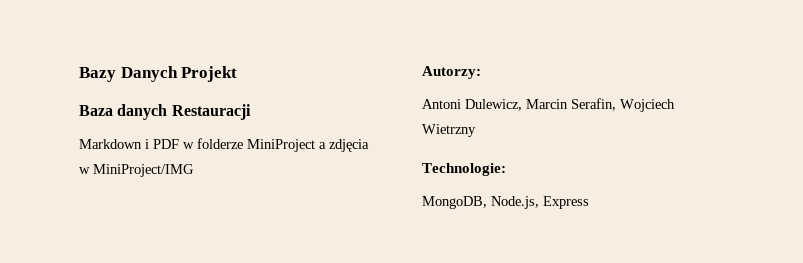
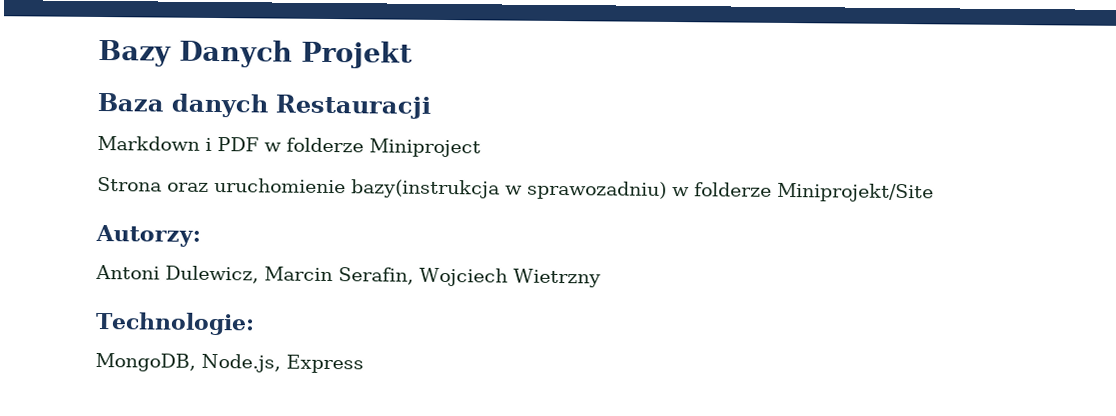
- Markdown i PDF w folderze MiniProject a zdjęcia w MiniProject/IMG
+ Markdown i PDF w folderze Miniproject
+ Strona oraz uruchomienie bazy(instrukcja w sprawozadniu) w folderze Miniprojekt/Site

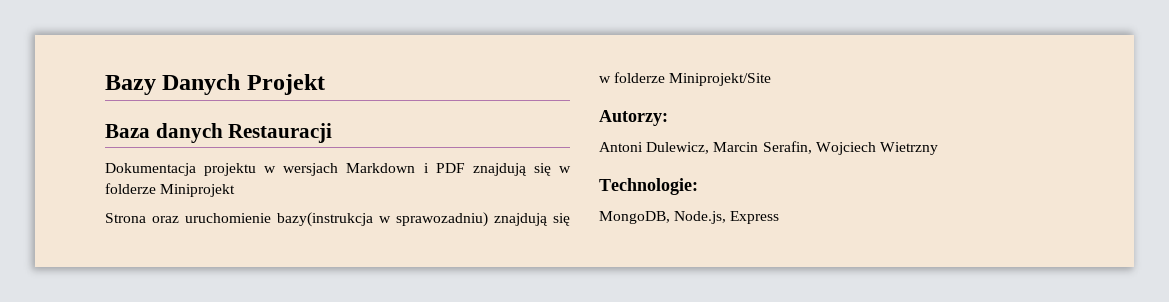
- Markdown i PDF w folderze Miniproject
+ Dokumentacja projektu w wersjach Markdown i PDF znajdują się w folderze Miniprojekt
- Strona oraz uruchomienie bazy(instrukcja w sprawozadniu) w folderze Miniprojekt/Site
+ Strona oraz uruchomienie bazy(instrukcja w sprawozadniu) znajdują się w folderze Miniprojekt/Site

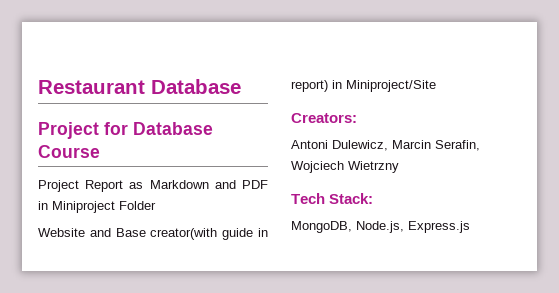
- Bazy Danych Projekt
- Baza danych Restauracji
- Dokumentacja projektu w wersjach Markdown i PDF znajdują się w folderze Miniprojekt
- Strona oraz uruchomienie bazy(instrukcja w sprawozadniu) znajdują się w folderze Miniprojekt/Site
- Autorzy:
+ Restaurant Database
+ Project for Database Course
+ Project Report as Markdown and PDF in Miniproject Folder
+ Website and Base creator(with guide in report) in Miniproject/Site
+ Creators:
- Technologie:
+ Tech Stack:
- MongoDB, Node.js, Express
+ MongoDB, Node.js, Express.js

